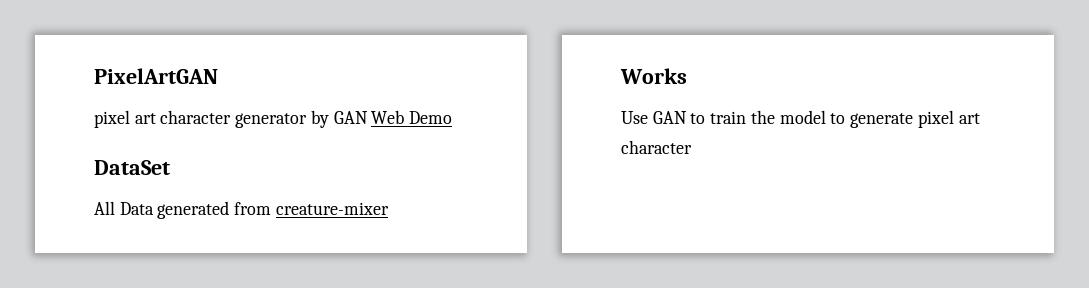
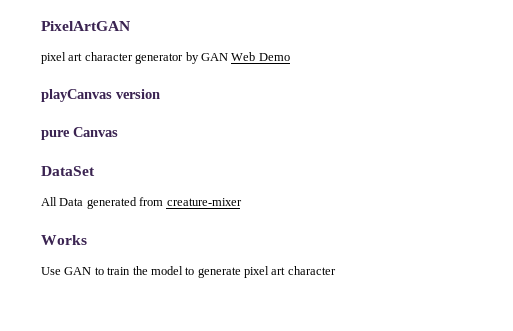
+ playCanvas version
+ pure Canvas

